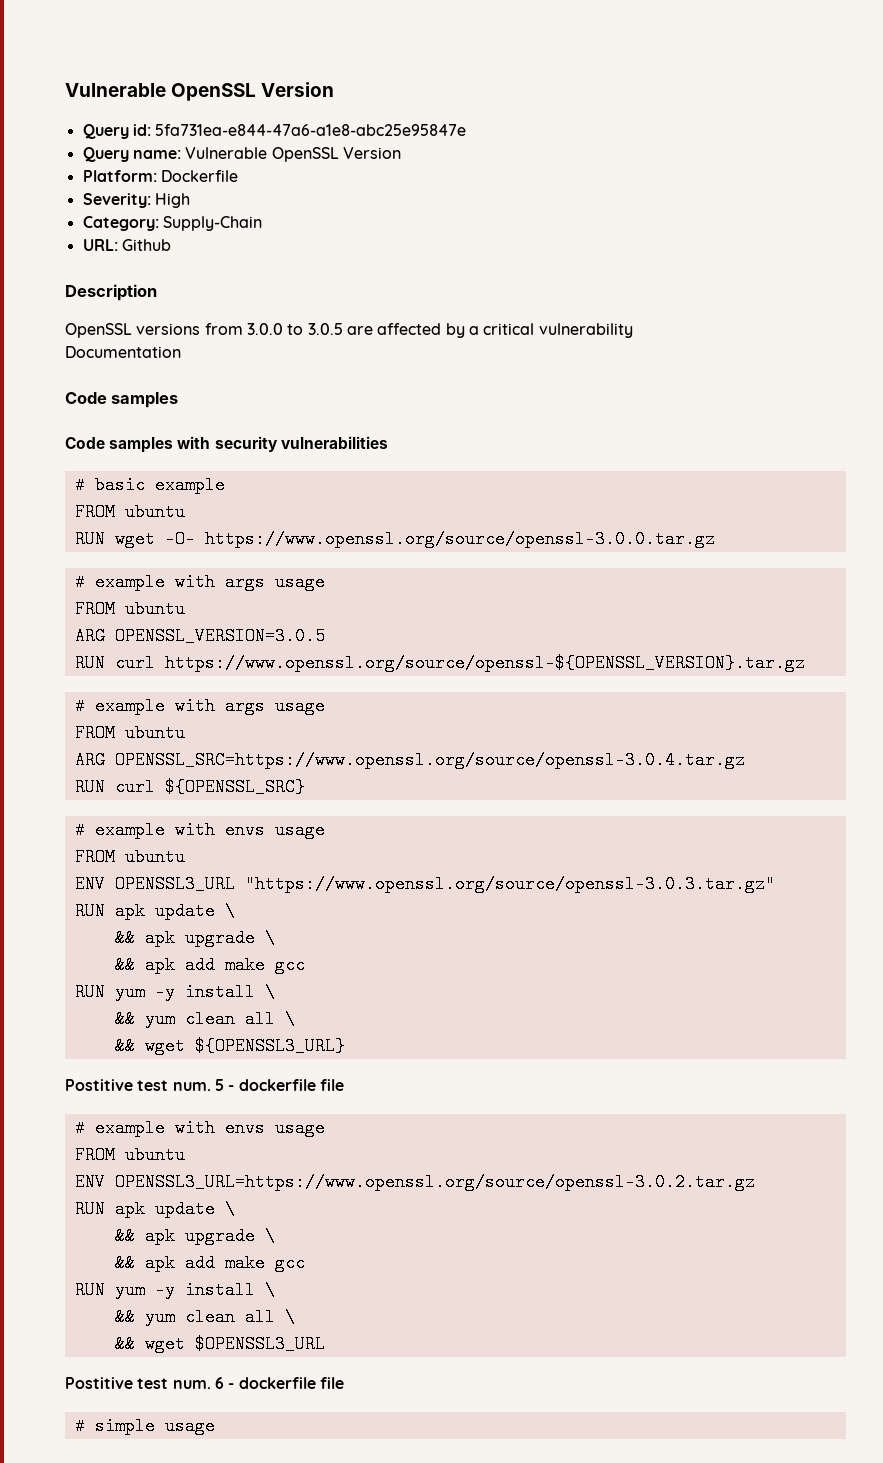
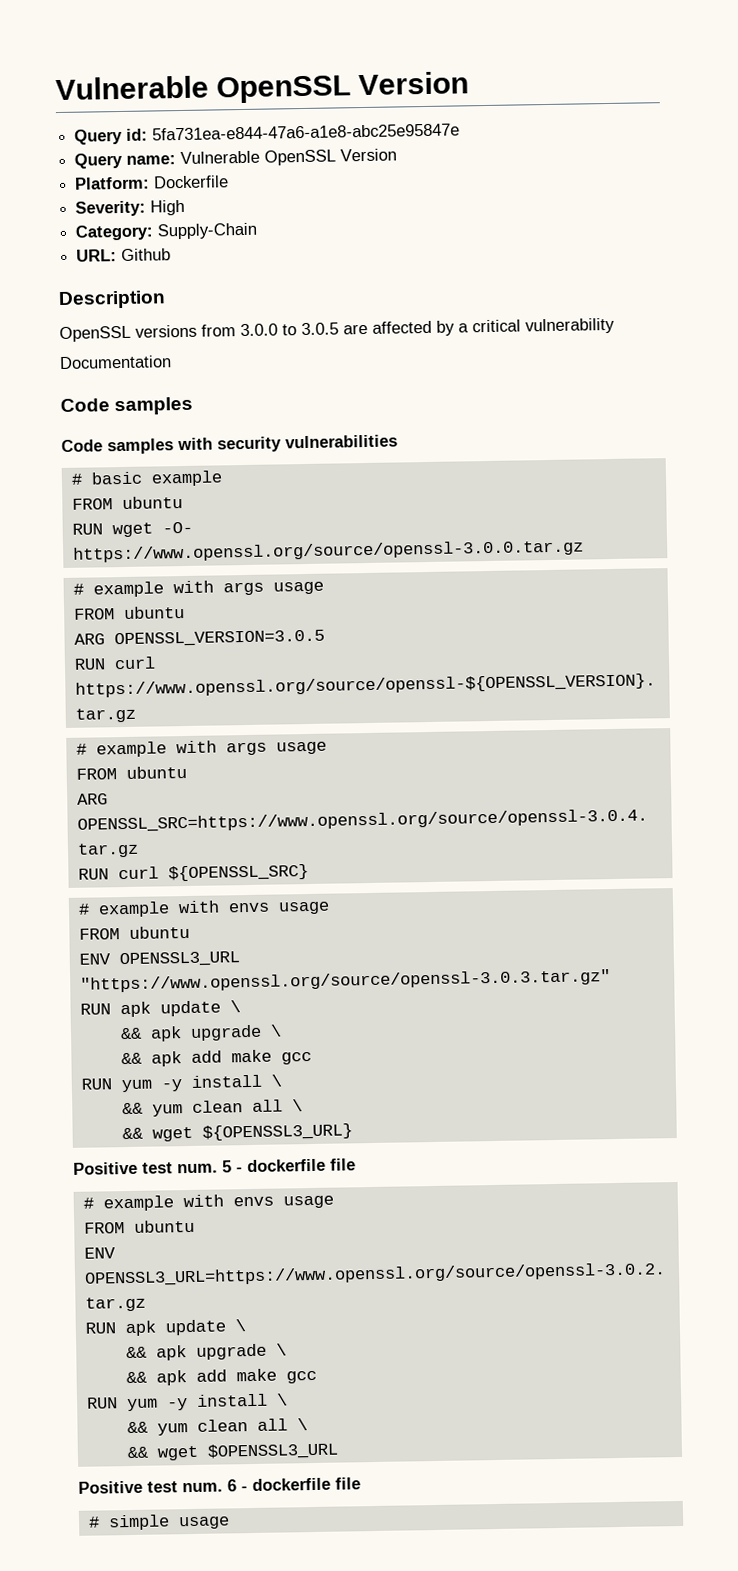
  && wget ${OPENSSL3_URL}
- Postitive test num.
+ Positive test num.
  && wget $OPENSSL3_URL
- Postitive test num.
+ Positive test num.

